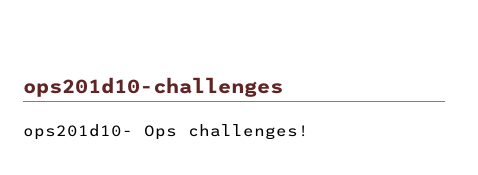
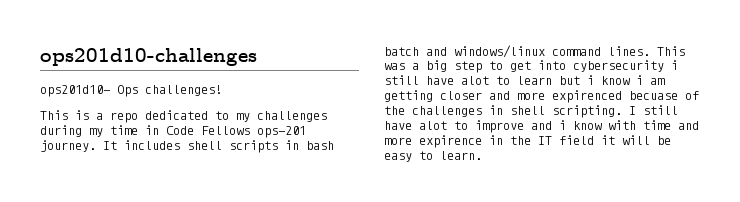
+ This is a repo dedicated to my challenges during my time in Code Fellows ops-201 journey. It includes shell scripts in bash batch and windows/linux command lines. This was a big step to get into cybersecurity i still have alot to learn but i know i am getting closer and more expirenced becuase of the challenges in shell scripting. I still have alot to improve and i know with time and more expirence in the IT field it will be easy to learn.

